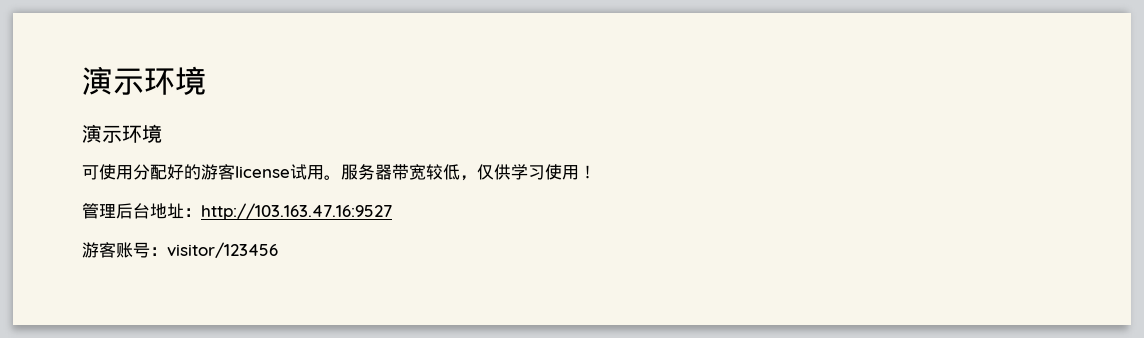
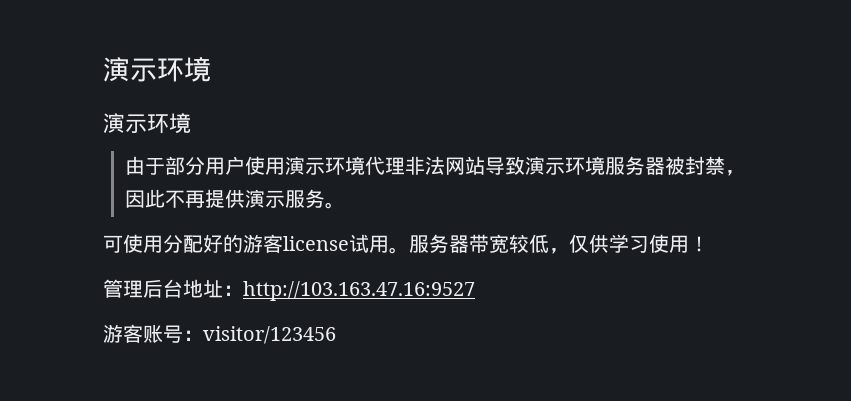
+ 由于部分用户使用演示环境代理非法网站导致演示环境服务器被封禁，因此不再提供演示服务。

